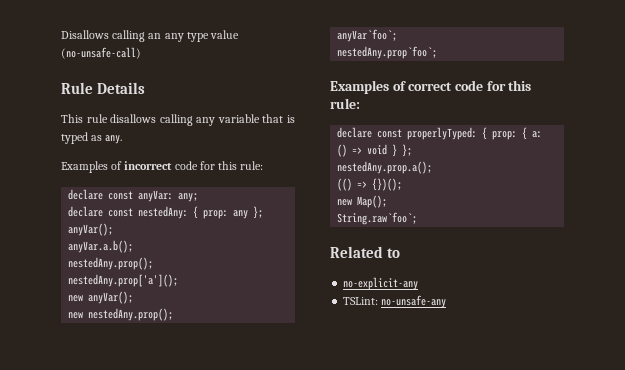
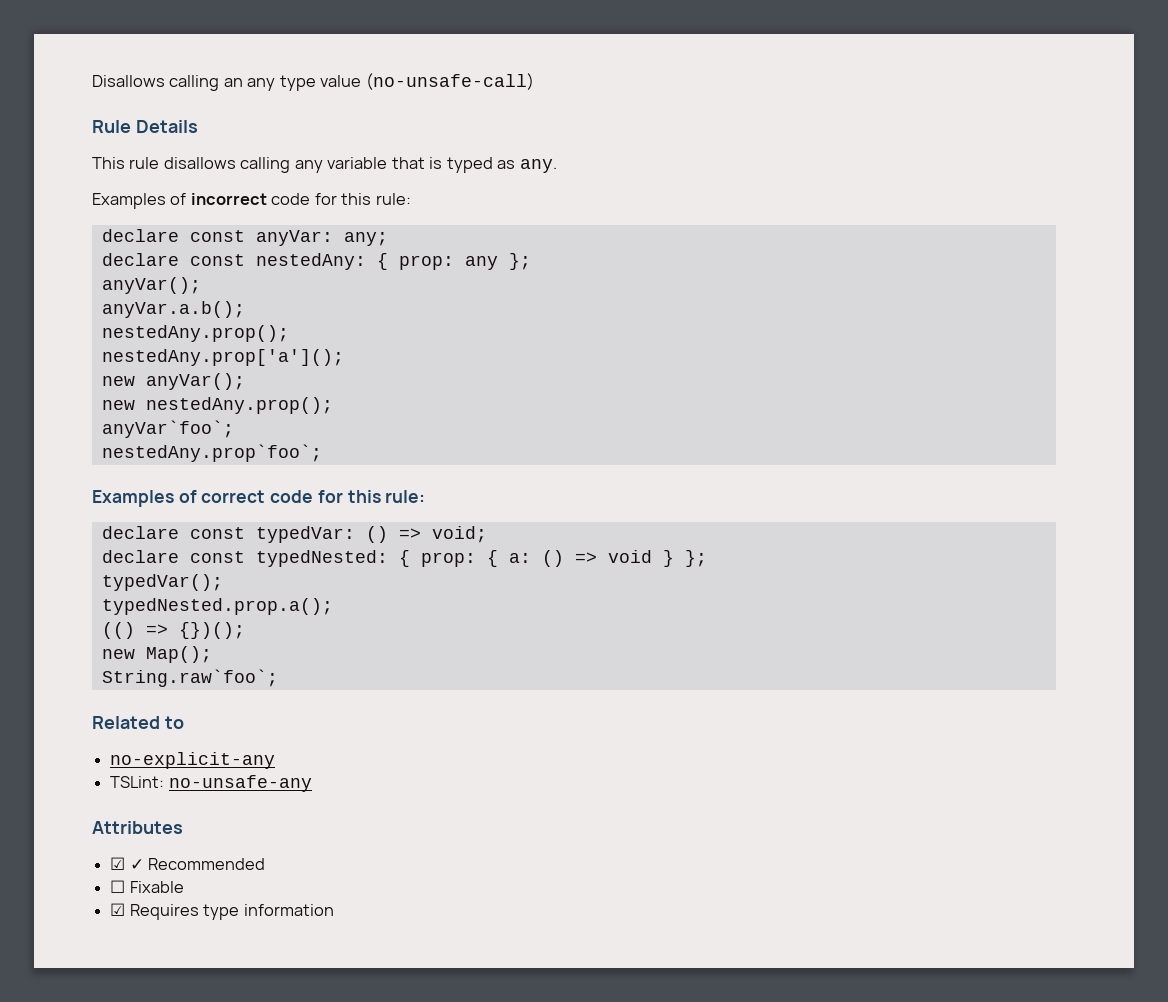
- declare const properlyTyped: { prop: { a: () => void } };
+ declare const typedVar: () => void;
+ declare const typedNested: { prop: { a: () => void } };
- nestedAny.prop.a();
+ typedVar();
+ typedNested.prop.a();
+ Attributes
+ ☑ ✓ Recommended
+ ☐ Fixable
+ ☑ Requires type information

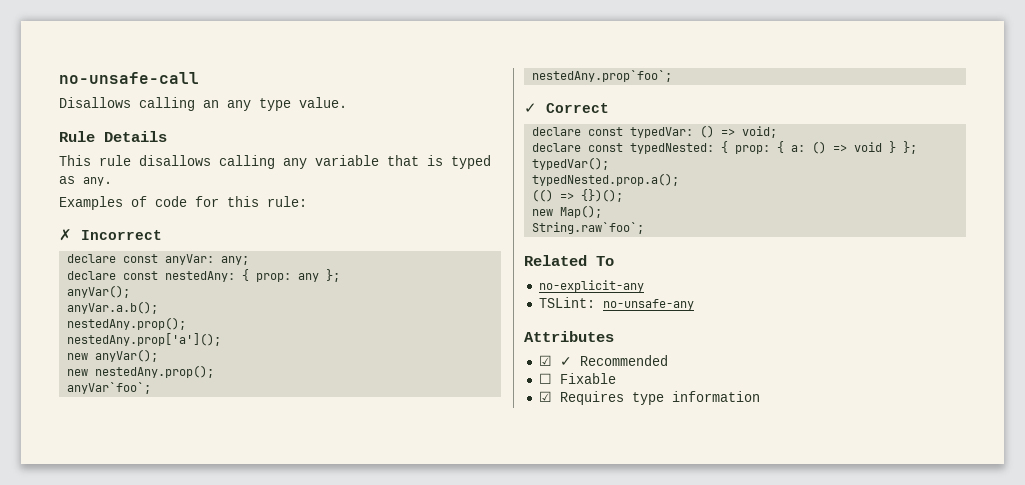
+ no-unsafe-call
- Disallows calling an any type value (no-unsafe-call)
+ Disallows calling an any type value.
- Examples of incorrect code for this rule:
+ Examples of code for this rule:
+ ✗ Incorrect
- Examples of correct code for this rule:
+ ✓ Correct
- Related to
+ Related To

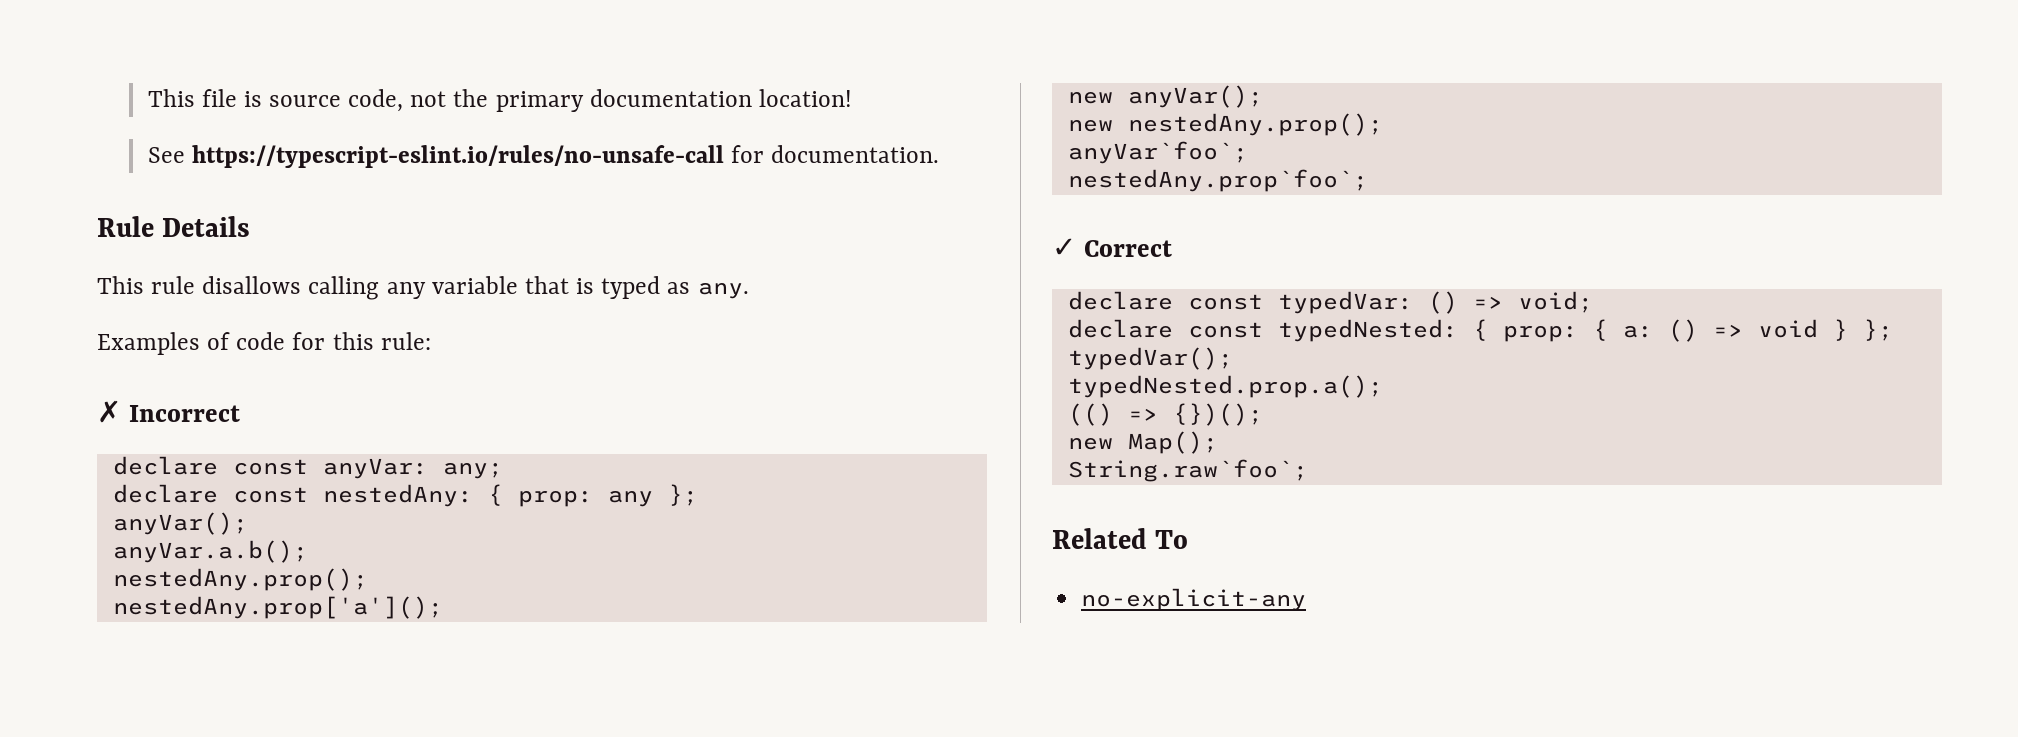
- no-unsafe-call
- Disallows calling an any type value.
+ This file is source code, not the primary documentation location!
+ See https://typescript-eslint.io/rules/no-unsafe-call for documentation.
- TSLint: no-unsafe-any
- Attributes
- ☑ ✓ Recommended
- ☐ Fixable
- ☑ Requires type information

